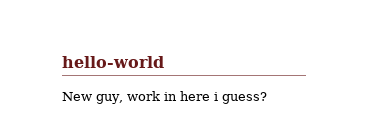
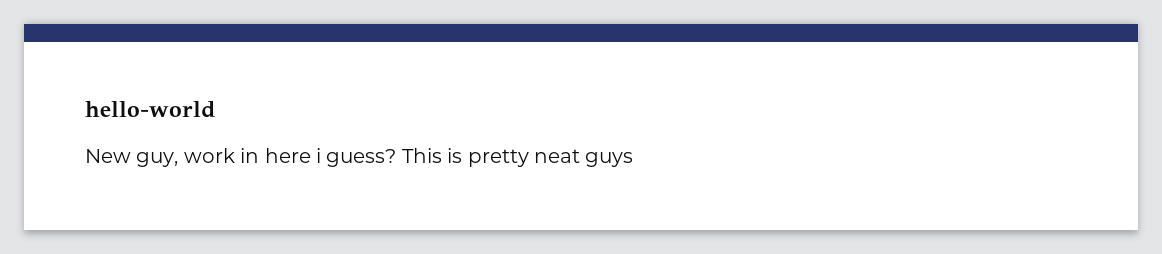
+ This is pretty neat guys

